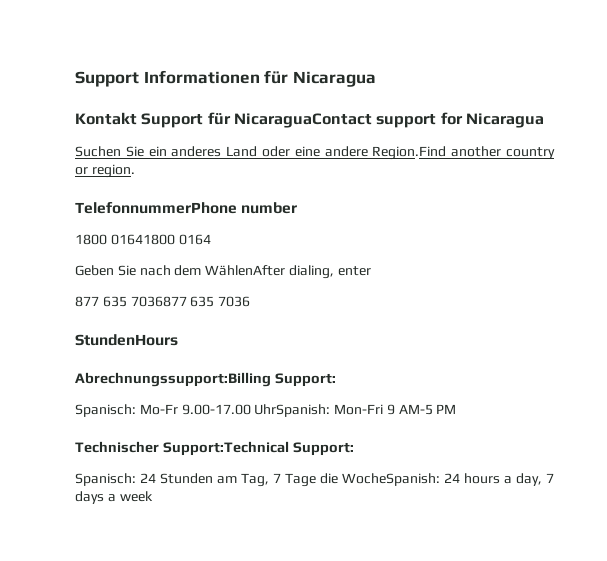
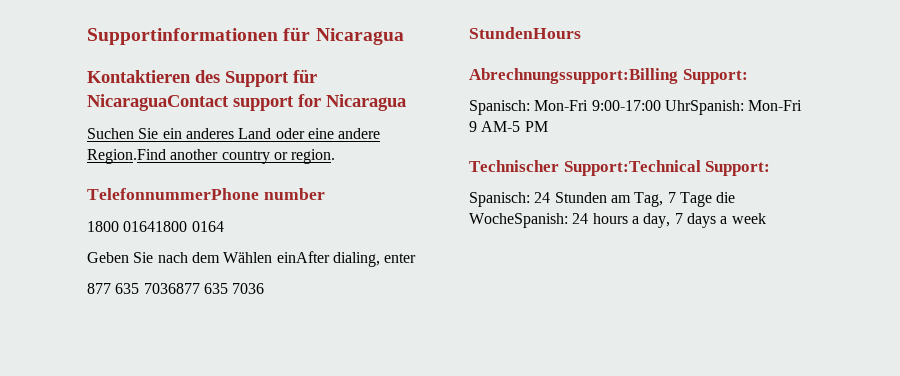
- Support Informationen für Nicaragua
+ Supportinformationen für Nicaragua
- Kontakt Support für NicaraguaContact support for Nicaragua
+ Kontaktieren des Support für NicaraguaContact support for Nicaragua
- Geben Sie nach dem WählenAfter dialing, enter
+ Geben Sie nach dem Wählen einAfter dialing, enter
- Spanisch: Mo-Fr 9.00-17.00 UhrSpanish: Mon-Fri 9 AM-5 PM
+ Spanisch: Mon-Fri 9:00-17:00 UhrSpanish: Mon-Fri 9 AM-5 PM

